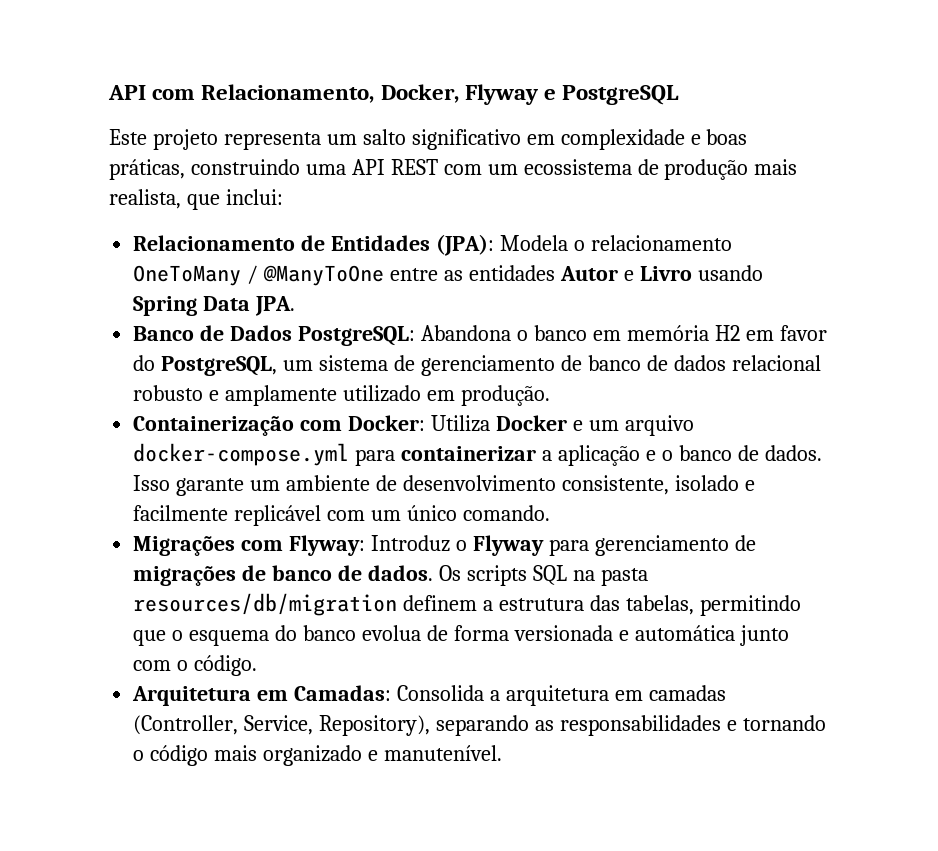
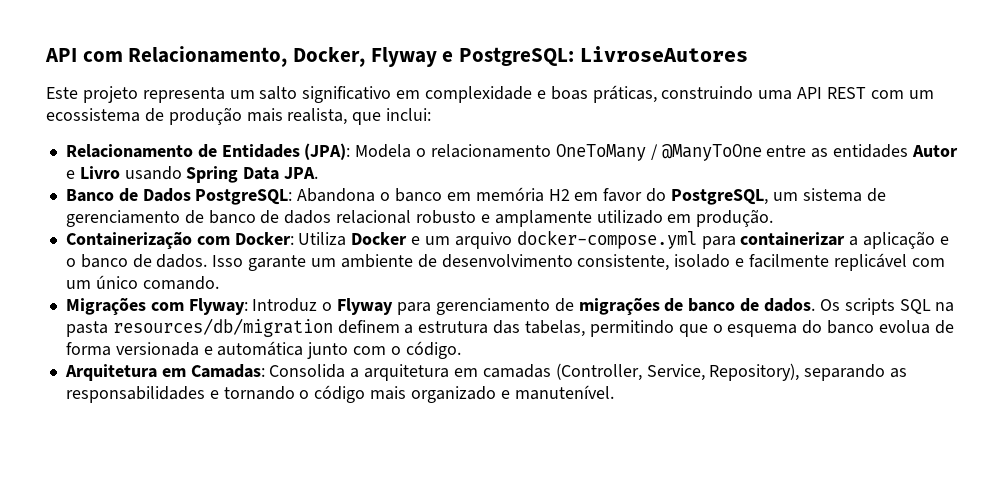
- API com Relacionamento, Docker, Flyway e PostgreSQL
+ API com Relacionamento, Docker, Flyway e PostgreSQL: LivroseAutores

